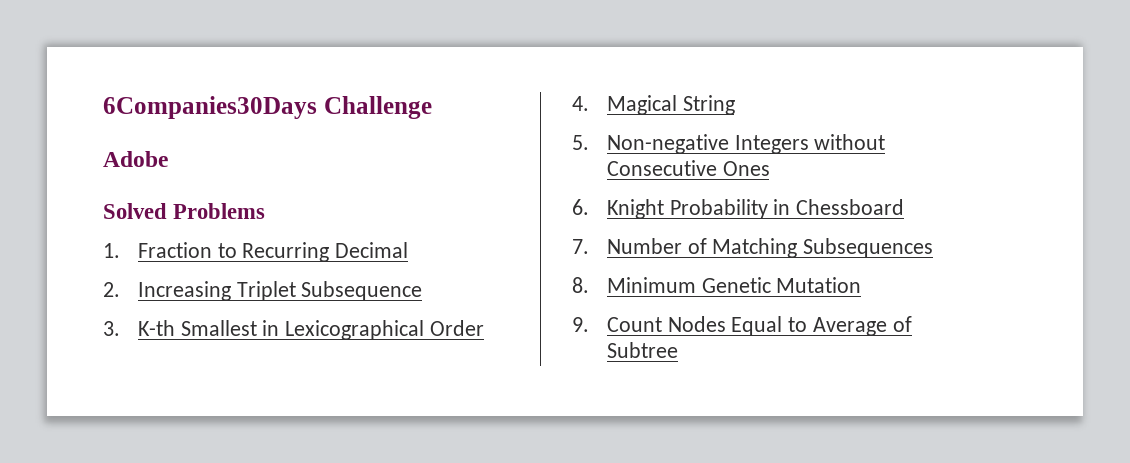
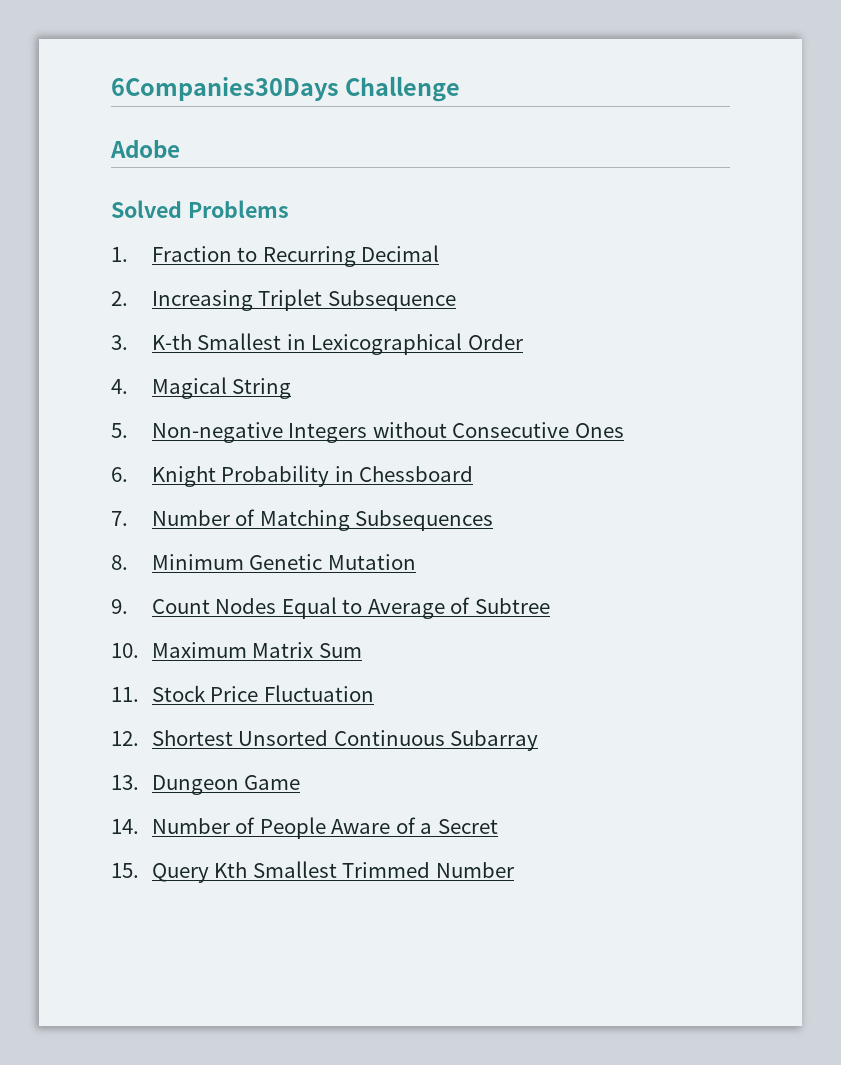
+ 10. Maximum Matrix Sum
+ 11. Stock Price Fluctuation
+ 12. Shortest Unsorted Continuous Subarray
+ 13. Dungeon Game
+ 14. Number of People Aware of a Secret
+ 15. Query Kth Smallest Trimmed Number

